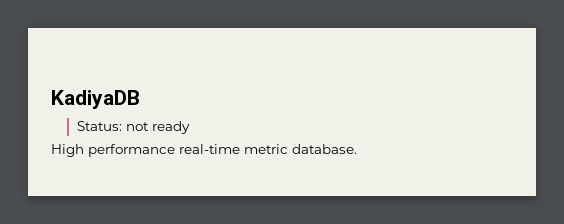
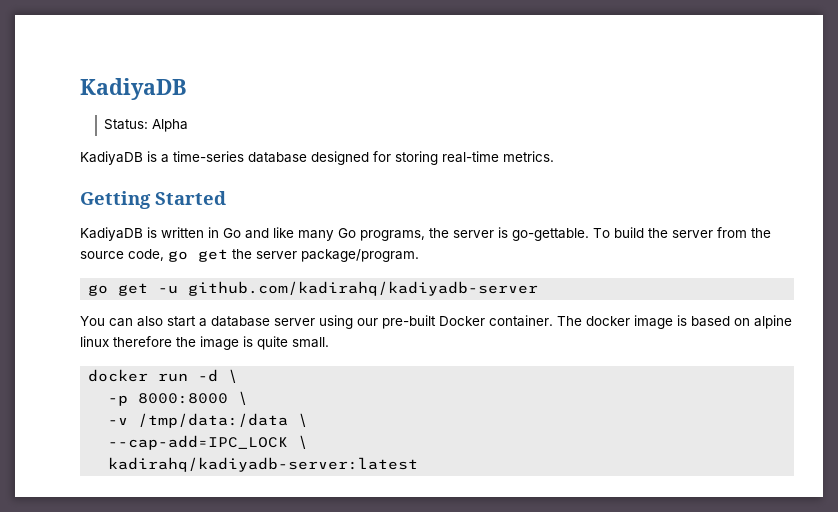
- Status: not ready
- High performance real-time metric database.
+ Status: Alpha
+ KadiyaDB is a time-series database designed for storing real-time metrics.
+ Getting Started
+ KadiyaDB is written in Go and like many Go programs, the server is go-gettable. To build the server from the source code, go get the server package/program.
+ go get -u github.com/kadirahq/kadiyadb-server
+ You can also start a database server using our pre-built Docker container. The docker image is based on alpine linux therefore the image is quite small.
+ docker run -d \
+ -p 8000:8000 \
+ -v /tmp/data:/data \
+ --cap-add=IPC_LOCK \
+ kadirahq/kadiyadb-server:latest

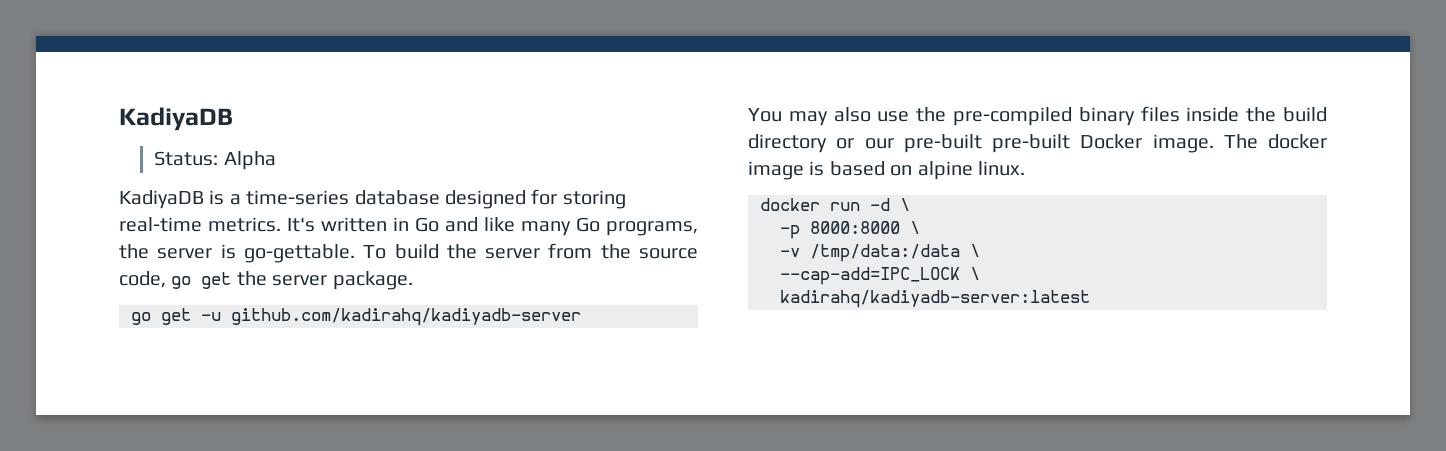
- KadiyaDB is a time-series database designed for storing real-time metrics.
- Getting Started
- KadiyaDB is written in Go and like many Go programs, the server is go-gettable.
+ KadiyaDB is a time-series database designed for storing real-time metrics. It's written in Go and like many Go programs, the server is go-gettable.
- To build the server from the source code, go get the server package/program.
+ To build the server from the source code, go get the server package.
- You can also start a database server using our pre-built Docker container.
+ You may also use the pre-compiled binary files inside the build directory or our pre-built pre-built Docker image.
- The docker image is based on alpine linux therefore the image is quite small.
+ The docker image is based on alpine linux.

